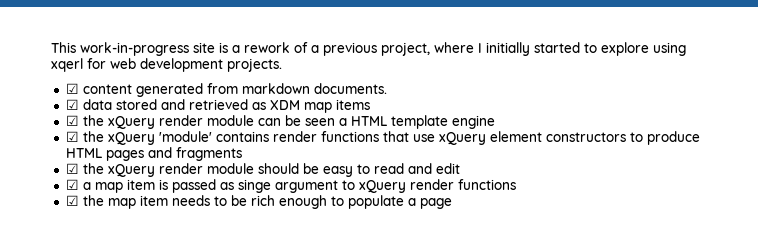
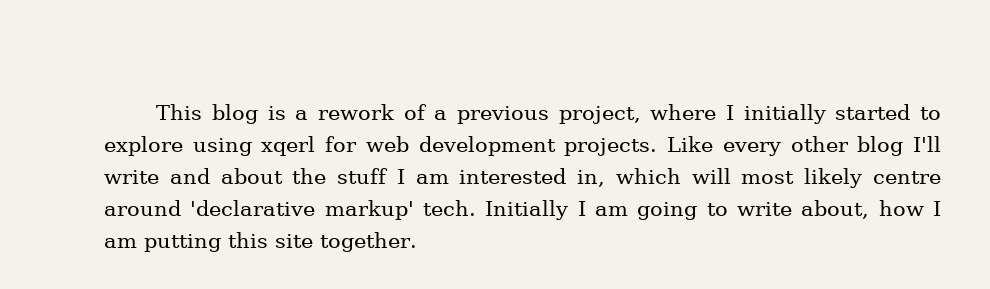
- This work-in-progress site is a rework of a previous project, where I initially started to explore using xqerl for web development projects.
- ☑ content generated from markdown documents.
- ☑ data stored and retrieved as XDM map items
- ☑ the xQuery render module can be seen a HTML template engine
- ☑ the xQuery 'module' contains render functions that use xQuery element constructors to produce HTML pages and fragments
- ☑ the xQuery render module should be easy to read and edit
- ☑ a map item is passed as singe argument to xQuery render functions
- ☑ the map item needs to be rich enough to populate a page
+ This blog is a rework of a previous project, where I initially started to explore using xqerl for web development projects. Like every other blog I'll write and about the stuff I am interested in, which will most likely centre around 'declarative markup' tech. Initially I am going to write about, how I am putting this site together.

